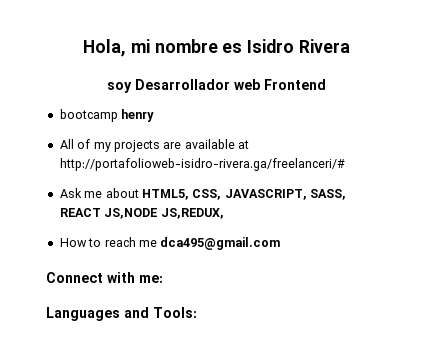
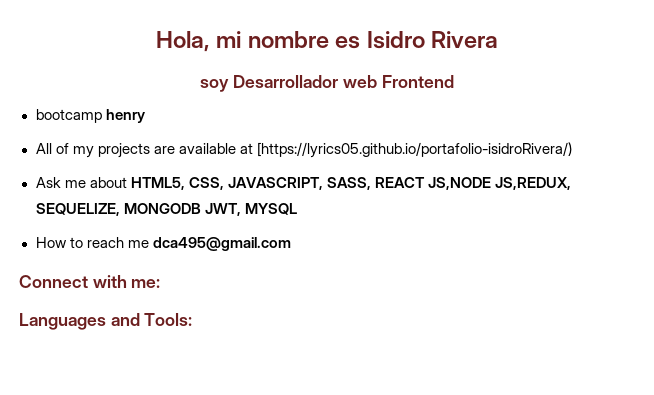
- All of my projects are available at http://portafolioweb-isidro-rivera.ga/freelanceri/#
+ All of my projects are available at [https://lyrics05.github.io/portafolio-isidroRivera/)
- Ask me about HTML5, CSS, JAVASCRIPT, SASS, REACT JS,NODE JS,REDUX,
+ Ask me about HTML5, CSS, JAVASCRIPT, SASS, REACT JS,NODE JS,REDUX, SEQUELIZE, MONGODB JWT, MYSQL

